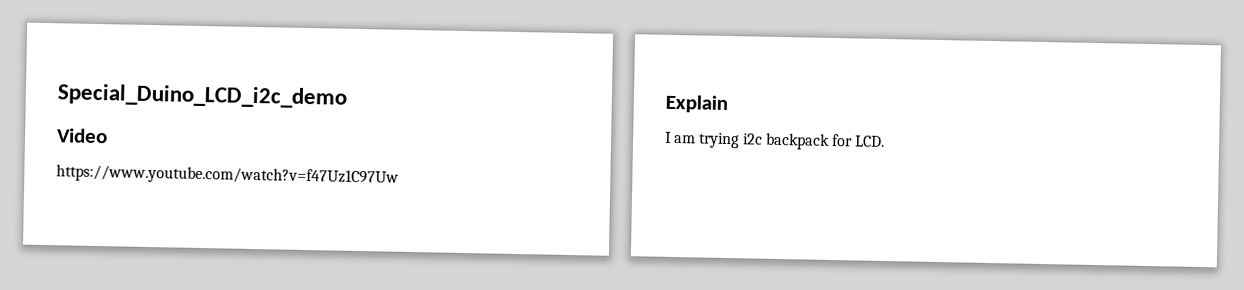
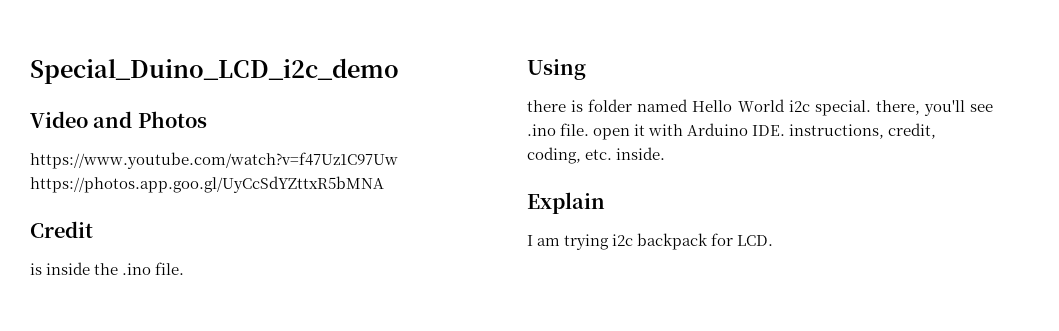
- Video
+ Video and Photos
- https://www.youtube.com/watch?v=f47Uz1C97Uw
+ https://www.youtube.com/watch?v=f47Uz1C97Uw https://photos.app.goo.gl/UyCcSdYZttxR5bMNA
+ Credit
+ is inside the .ino file.
+ Using
+ there is folder named Hello World i2c special. there, you'll see .ino file. open it with Arduino IDE. instructions, credit, coding, etc. inside.

